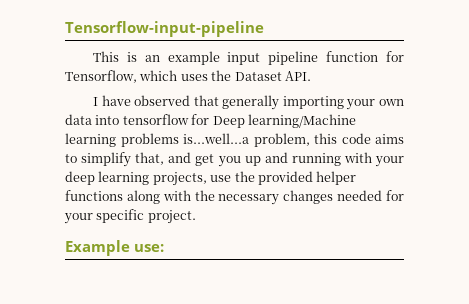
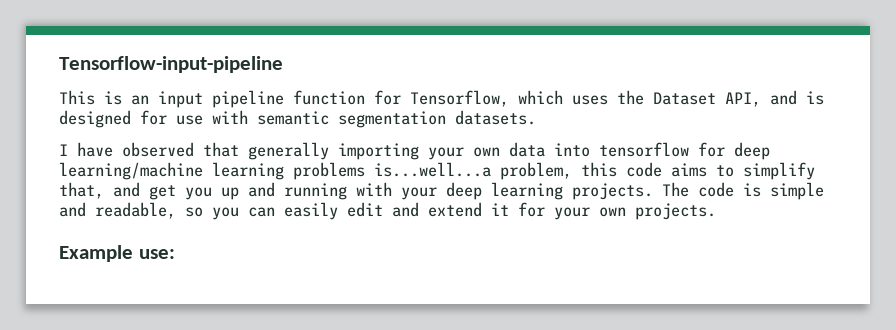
- This is an example input pipeline function for Tensorflow, which uses the Dataset API.
+ This is an input pipeline function for Tensorflow, which uses the Dataset API, and is designed for use with semantic segmentation datasets.
- I have observed that generally importing your own data into tensorflow for Deep learning/Machine learning problems is...well...a problem, this code aims to simplify that, and get you up and running with your deep learning projects, use the provided helper functions along with the necessary changes needed for your specific project.
+ I have observed that generally importing your own data into tensorflow for deep learning/machine learning problems is...well...a problem, this code aims to simplify that, and get you up and running with your deep learning projects. The code is simple and readable, so you can easily edit and extend it for your own projects.

